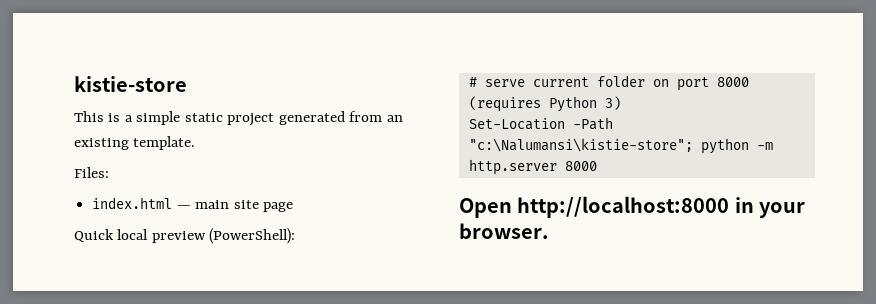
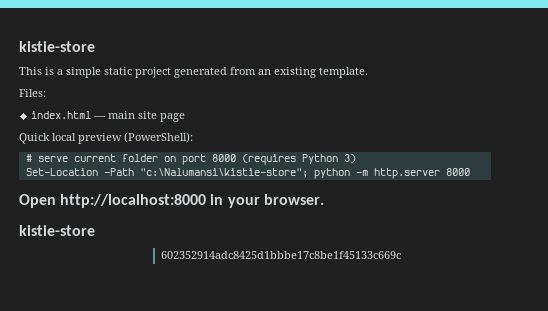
  Open http://localhost:8000 in your browser.
+ kistie-store
+ 602352914adc8425d1bbbe17c8be1f45133c669c

